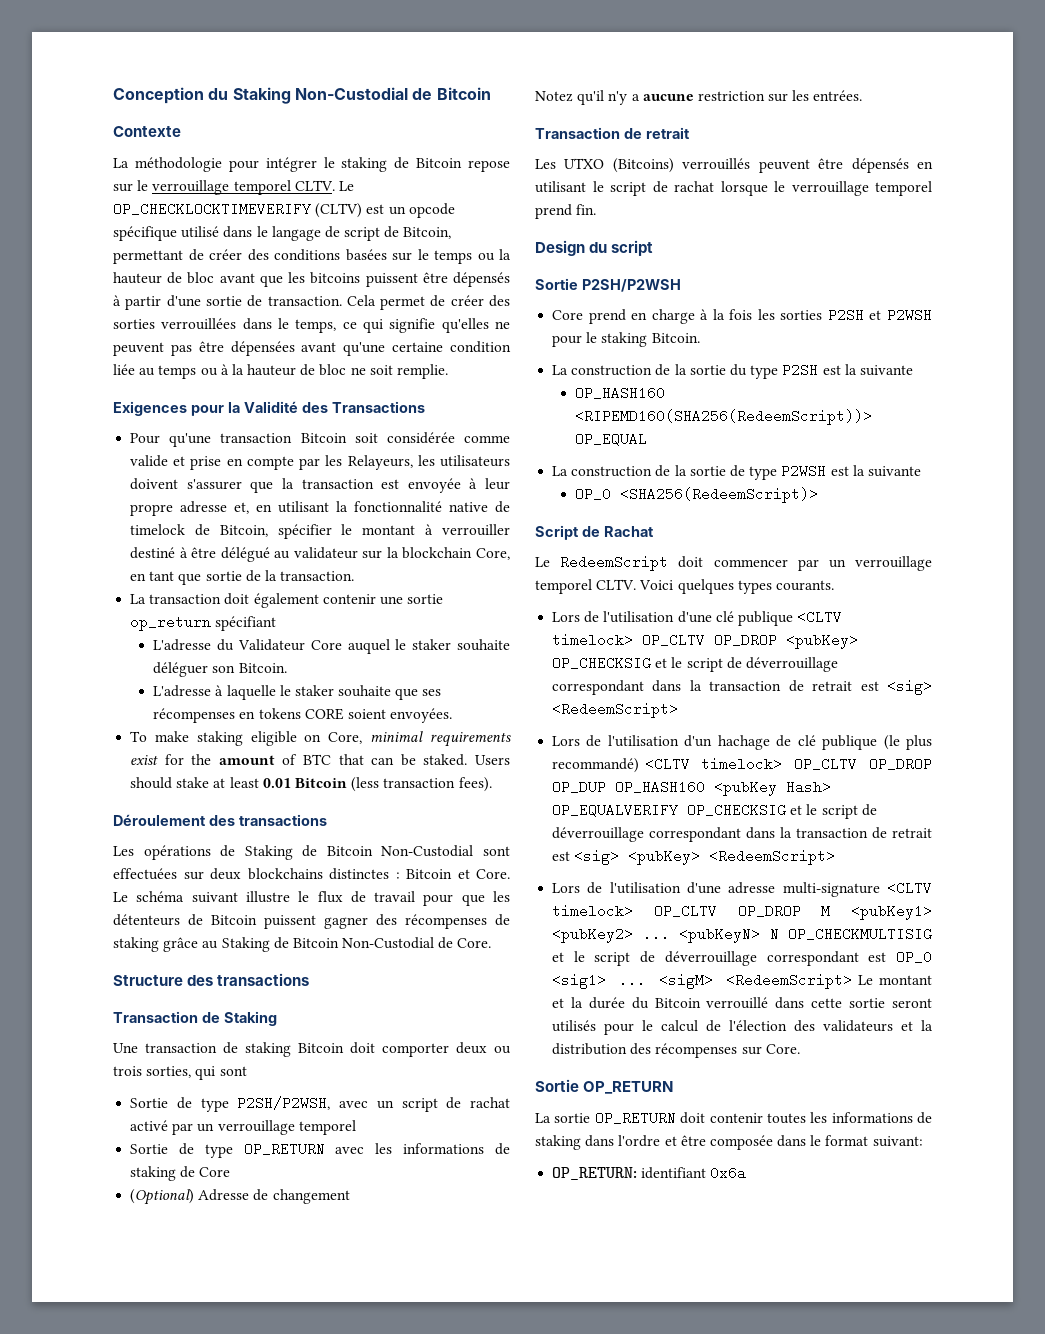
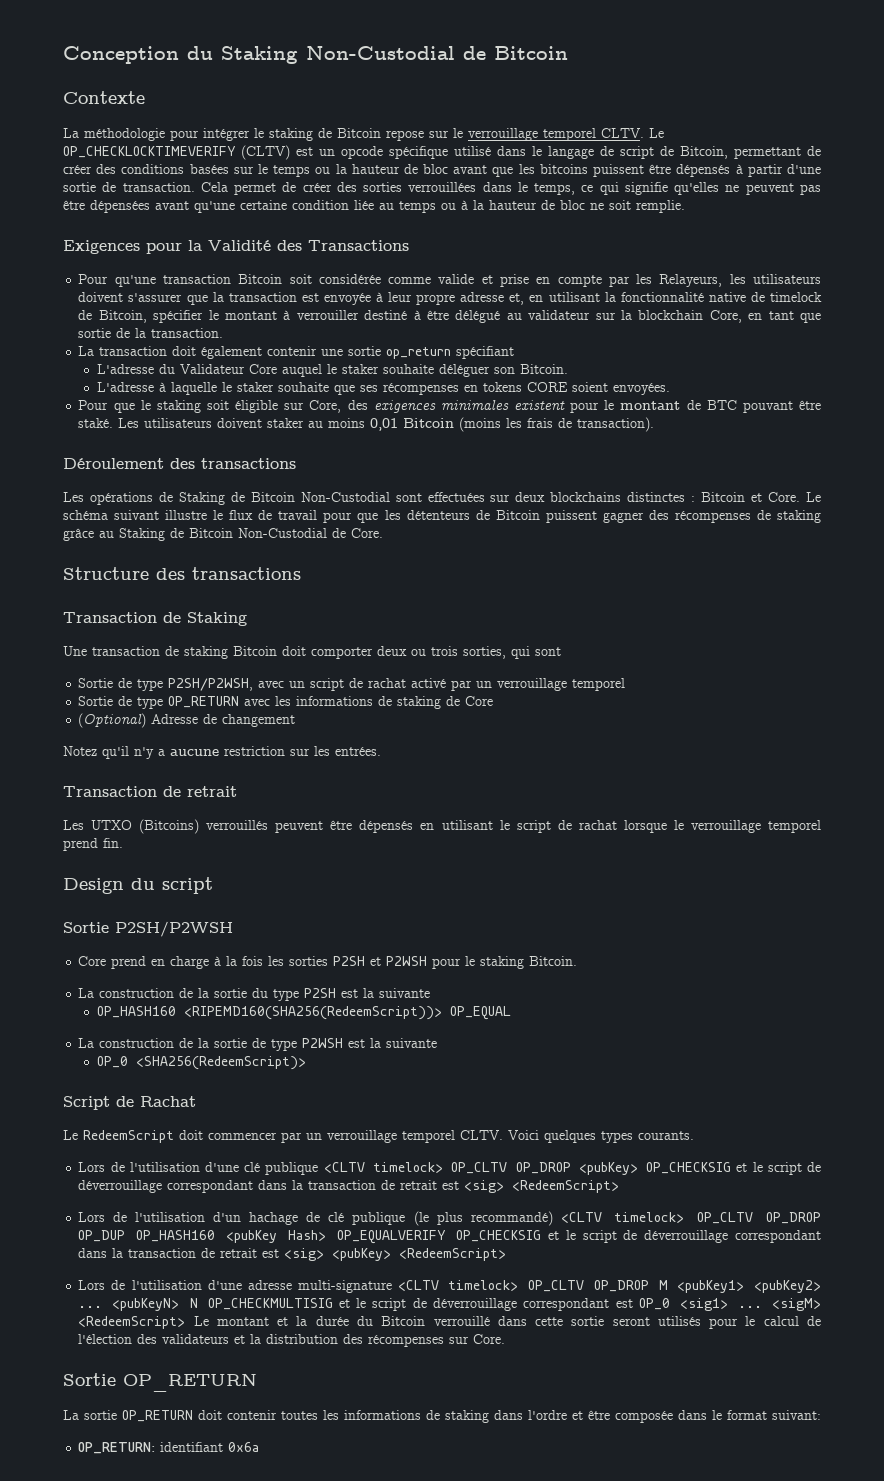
- To make staking eligible on Core, minimal requirements exist for the amount of BTC that can be staked. Users should stake at least 0.01 Bitcoin (less transaction fees).
+ Pour que le staking soit éligible sur Core, des exigences minimales existent pour le montant de BTC pouvant être staké. Les utilisateurs doivent staker au moins 0,01 Bitcoin (moins les frais de transaction).

